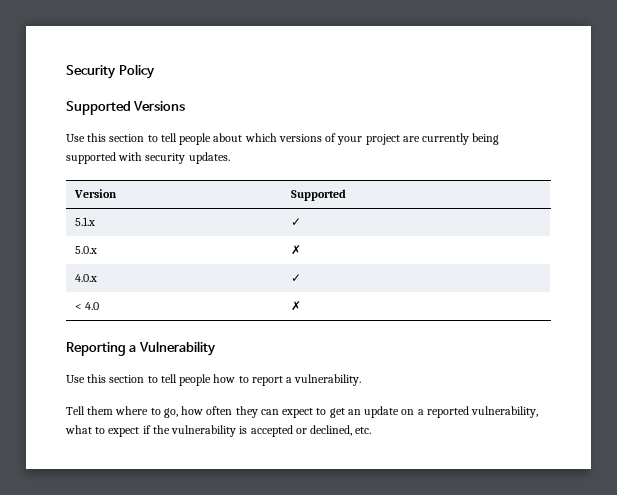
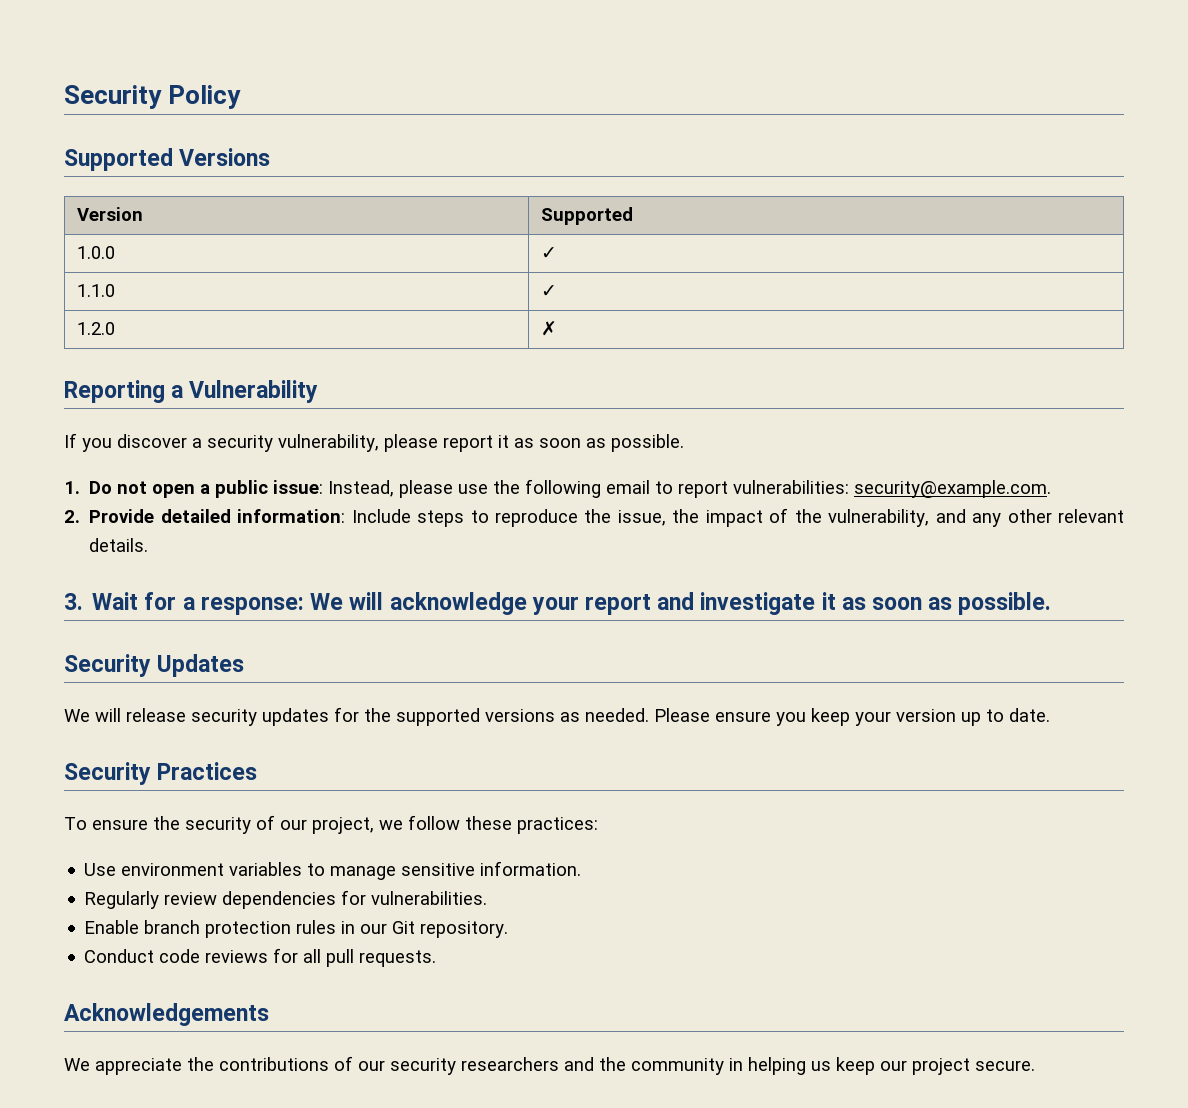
- Use this section to tell people about which versions of your project are currently being supported with security updates.
- 5.1.x | ✓
- 5.0.x | ✗
- 4.0.x | ✓
- < 4.0 | ✗
+ 1.0.0 | ✓
+ 1.1.0 | ✓
+ 1.2.0 | ✗
- Use this section to tell people how to report a vulnerability.
- Tell them where to go, how often they can expect to get an update on a reported vulnerability, what to expect if the vulnerability is accepted or declined, etc.
+ If you discover a security vulnerability, please report it as soon as possible.
+ 1. Do not open a public issue: Instead, please use the following email to report vulnerabilities: security@example.com.
+ 2. Provide detailed information: Include steps to reproduce the issue, the impact of the vulnerability, and any other relevant details.
+ 3. Wait for a response: We will acknowledge your report and investigate it as soon as possible.
+ Security Updates
+ We will release security updates for the supported versions as needed. Please ensure you keep your version up to date.
+ Security Practices
+ To ensure the security of our project, we follow these practices:
+ Use environment variables to manage sensitive information.
+ Regularly review dependencies for vulnerabilities.
+ Enable branch protection rules in our Git repository.
+ Conduct code reviews for all pull requests.
+ Acknowledgements
+ We appreciate the contributions of our security researchers and the community in helping us keep our project secure.

